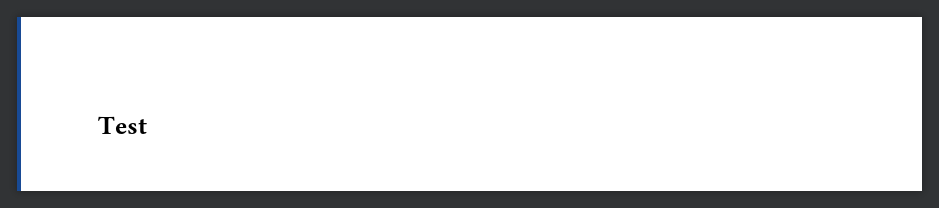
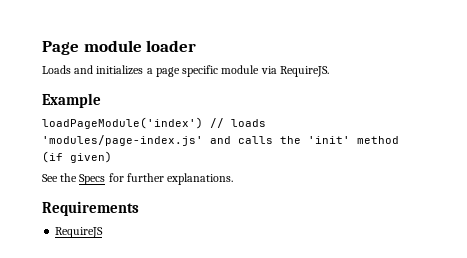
- Test
+ Page module loader
+ Loads and initializes a page specific module via RequireJS.
+ Example
+ loadPageModule('index') // loads 'modules/page-index.js' and calls the 'init' method (if given)
+ See the Specs for further explanations.
+ Requirements
+ RequireJS

